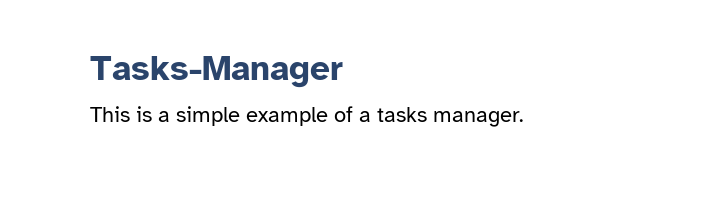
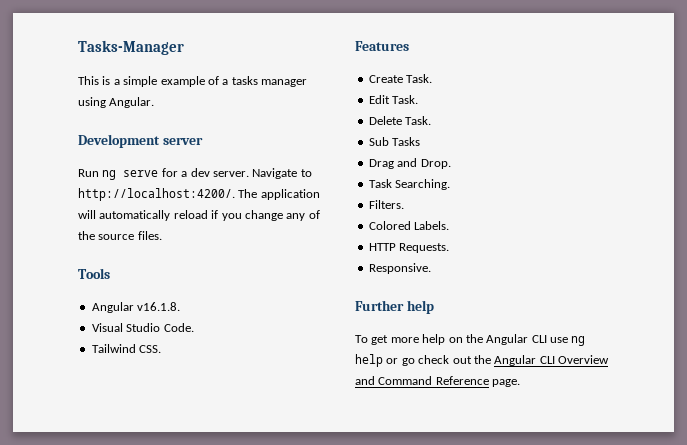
- This is a simple example of a tasks manager.
+ This is a simple example of a tasks manager using Angular.
+ Development server
+ Run ng serve for a dev server. Navigate to http://localhost:4200/. The application will automatically reload if you change any of the source files.
+ Tools
+ Angular v16.1.8.
+ Visual Studio Code.
+ Tailwind CSS.
+ Features
+ Create Task.
+ Edit Task.
+ Delete Task.
+ Sub Tasks
+ Drag and Drop.
+ Task Searching.
+ Filters.
+ Colored Labels.
+ HTTP Requests.
+ Responsive.
+ Further help
+ To get more help on the Angular CLI use ng help or go check out the Angular CLI Overview and Command Reference page.

